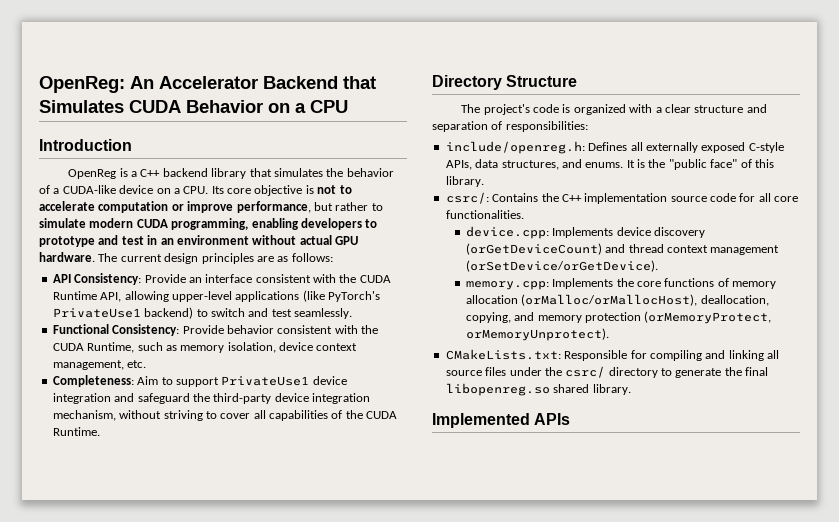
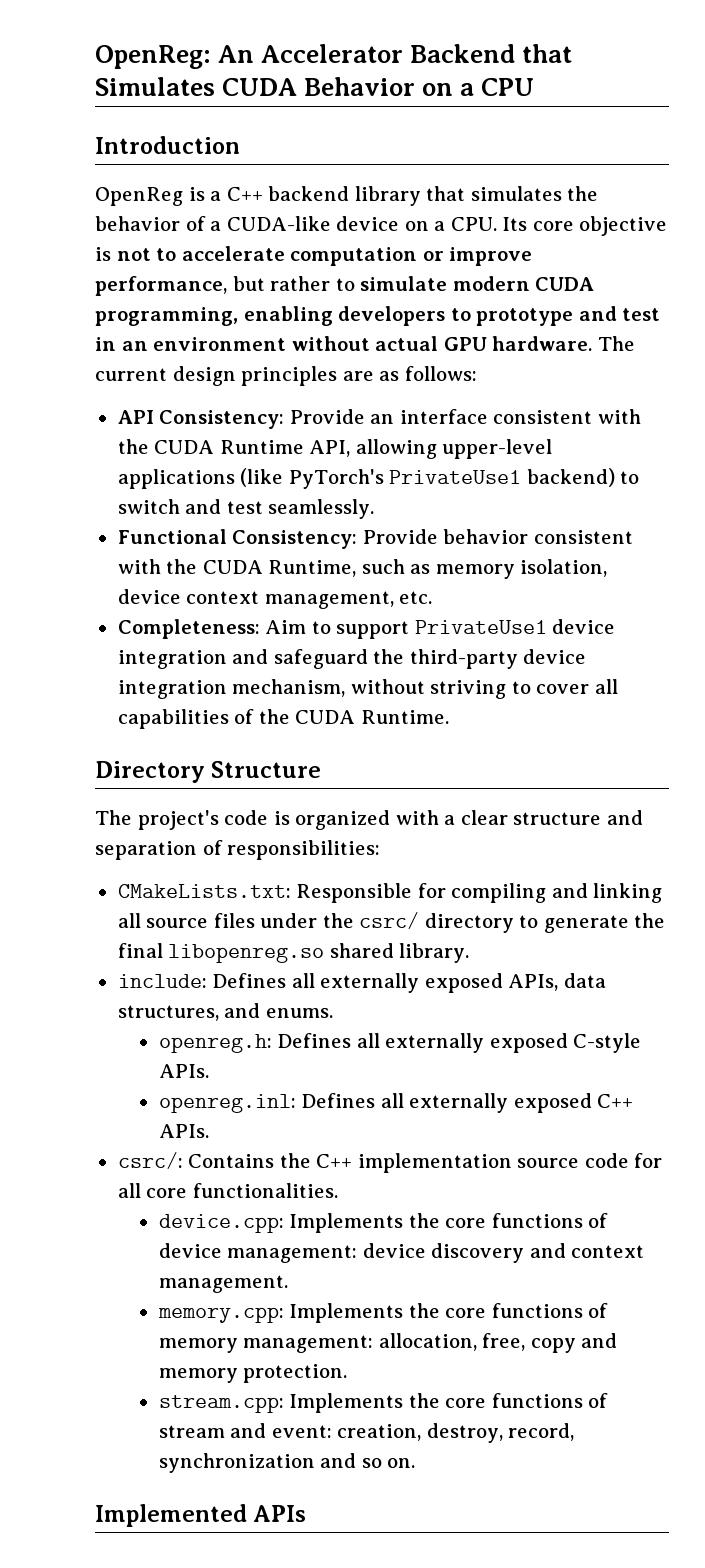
- include/openreg.h: Defines all externally exposed C-style APIs, data structures, and enums. It is the "public face" of this library.
- csrc/: Contains the C++ implementation source code for all core functionalities.
- device.cpp: Implements device discovery (orGetDeviceCount) and thread context management (orSetDevice/orGetDevice).
- memory.cpp: Implements the core functions of memory allocation (orMalloc/orMallocHost), deallocation, copying, and memory protection (orMemoryProtect, orMemoryUnprotect).
+ include: Defines all externally exposed APIs, data structures, and enums.
+ openreg.h: Defines all externally exposed C-style APIs.
+ openreg.inl: Defines all externally exposed C++ APIs.
+ csrc/: Contains the C++ implementation source code for all core functionalities.
+ device.cpp: Implements the core functions of device management: device discovery and context management.
+ memory.cpp: Implements the core functions of memory management: allocation, free, copy and memory protection.
+ stream.cpp: Implements the core functions of stream and event: creation, destroy, record, synchronization and so on.

